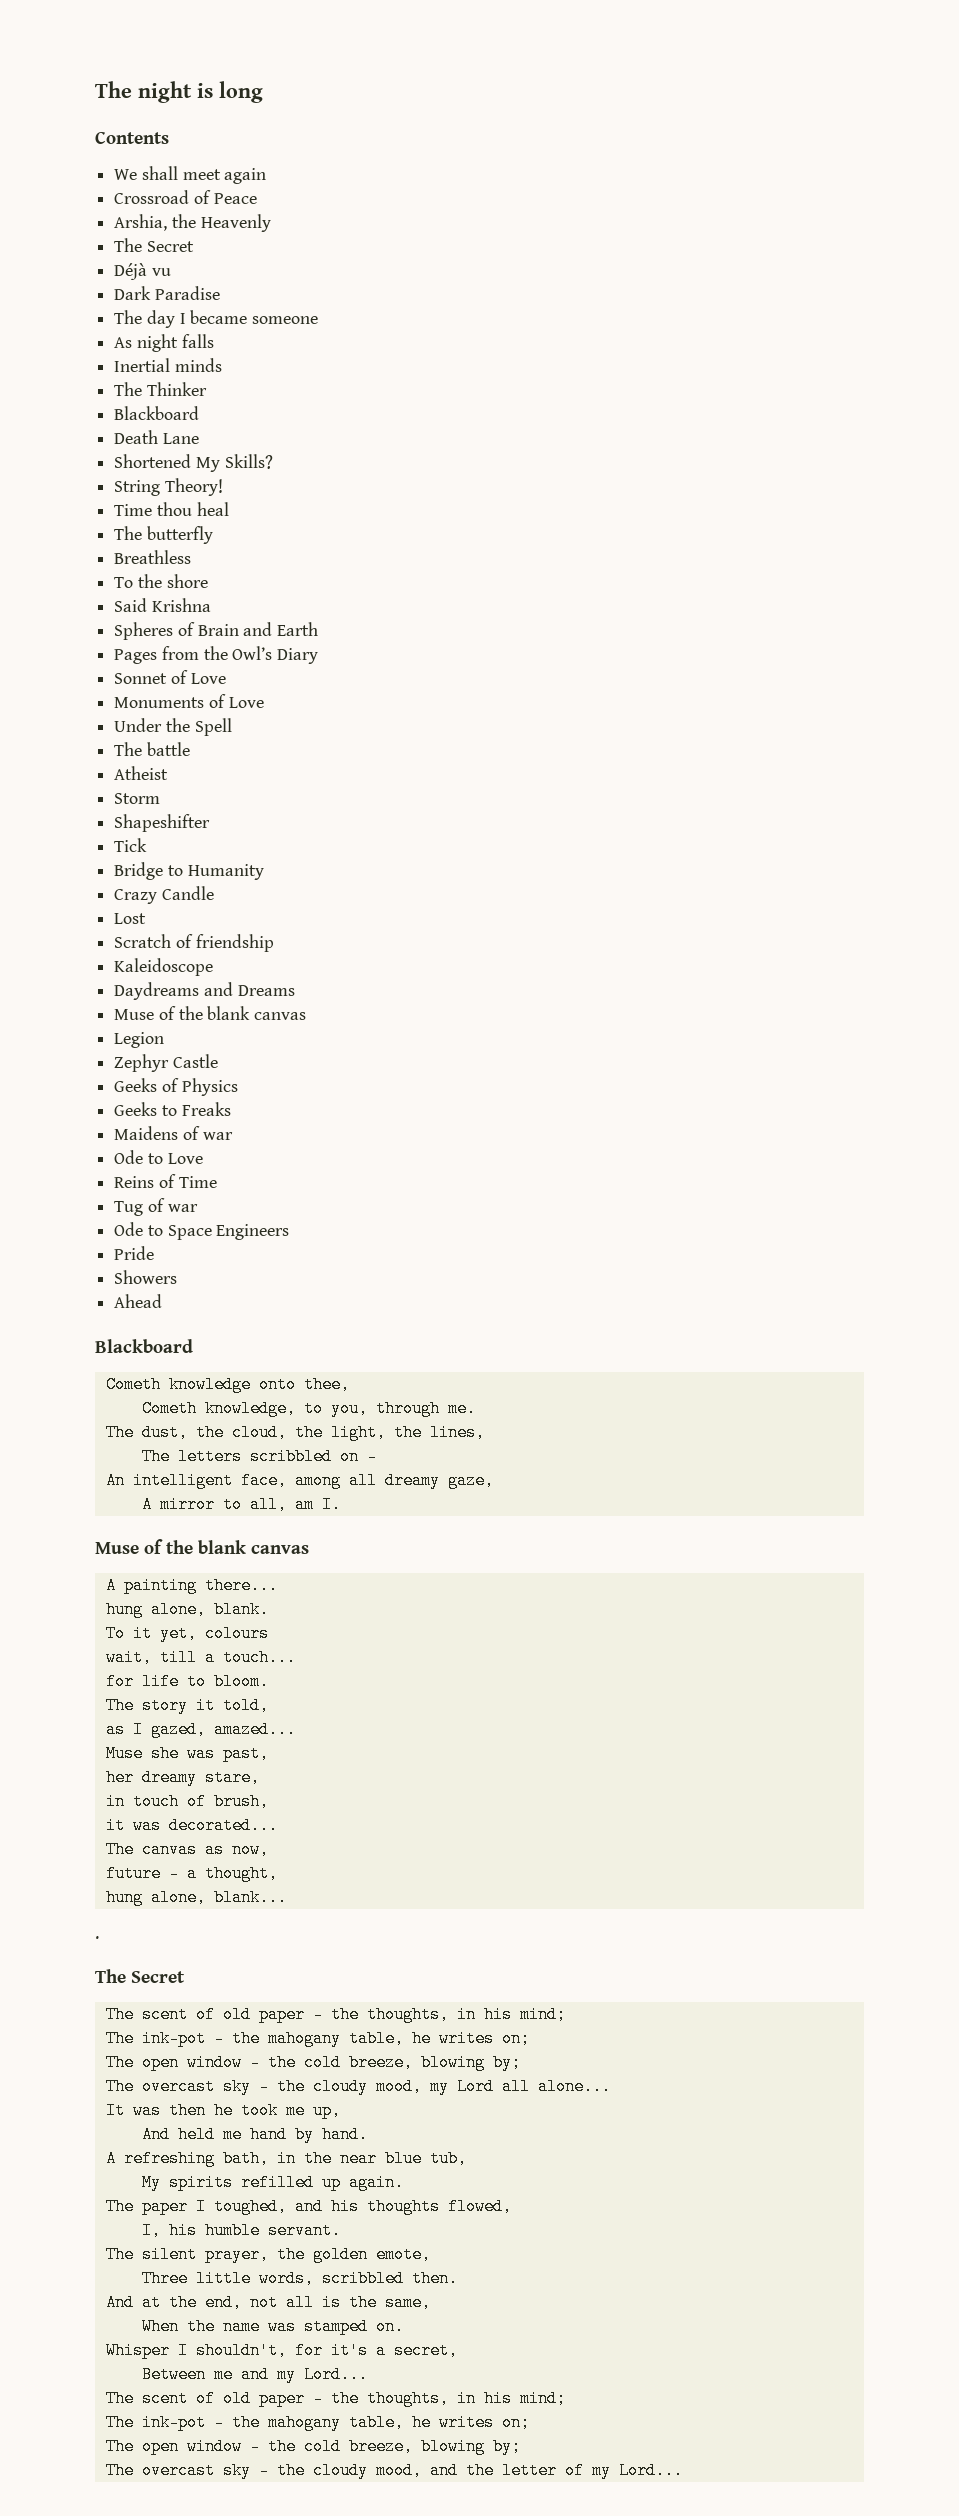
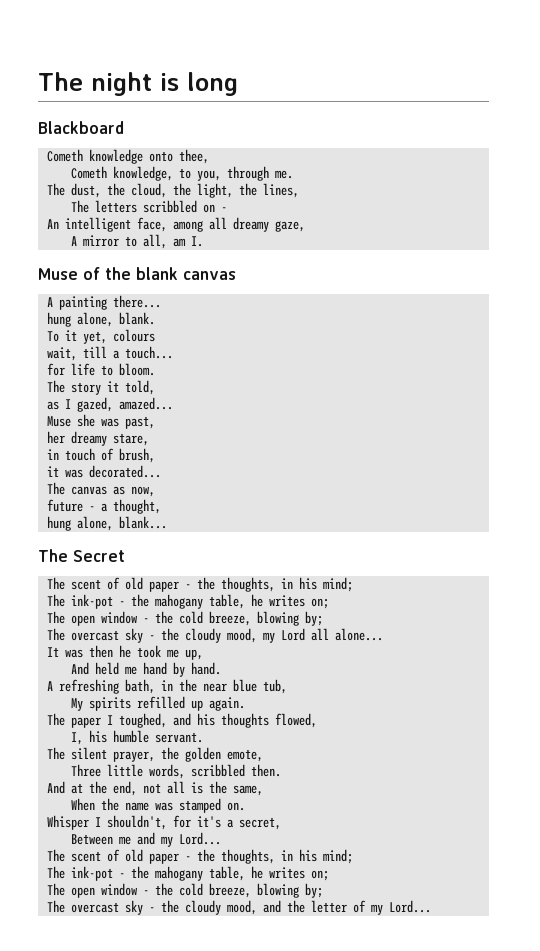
- Contents
- We shall meet again
- Crossroad of Peace
- Arshia, the Heavenly
- The Secret
- Déjà vu
- Dark Paradise
- The day I became someone
- As night falls
- Inertial minds
- The Thinker
- Blackboard
- Death Lane
- Shortened My Skills?
- String Theory!
- Time thou heal
- The butterfly
- Breathless
- To the shore
- Said Krishna
- Spheres of Brain and Earth
- Pages from the Owl’s Diary
- Sonnet of Love
- Monuments of Love
- Under the Spell
- The battle
- Atheist
- Storm
- Shapeshifter
- Tick
- Bridge to Humanity
- Crazy Candle
- Lost
- Scratch of friendship
- Kaleidoscope
- Daydreams and Dreams
- Muse of the blank canvas
- Legion
- Zephyr Castle
- Geeks of Physics
- Geeks to Freaks
- Maidens of war
- Ode to Love
- Reins of Time
- Tug of war
- Ode to Space Engineers
- Pride
- Showers
- Ahead
- .

